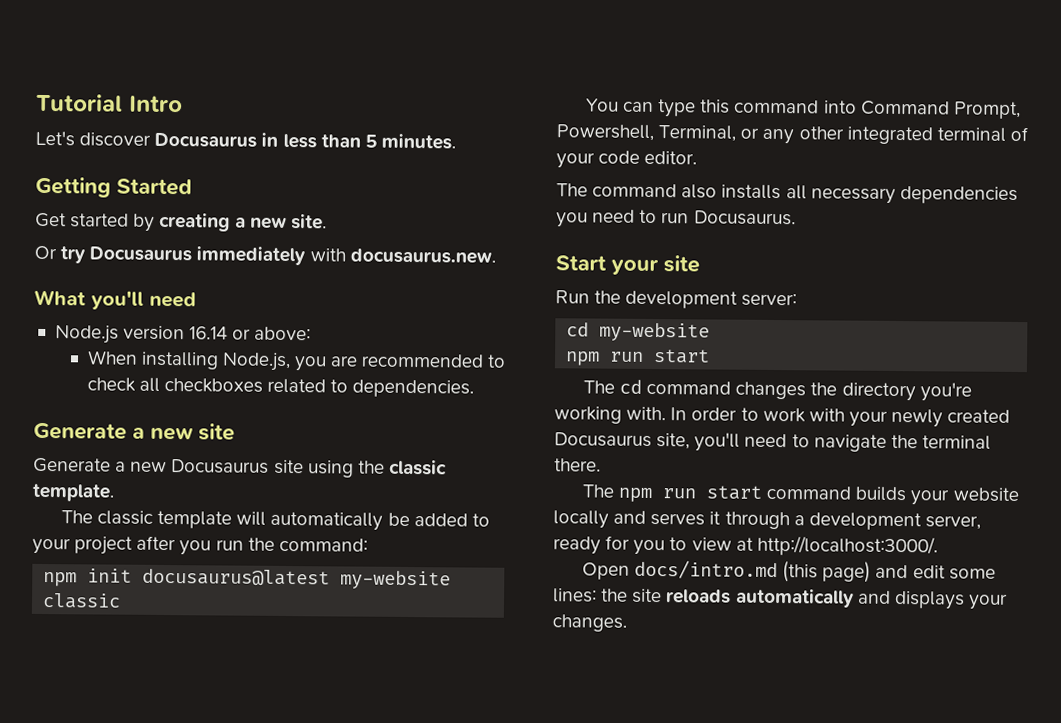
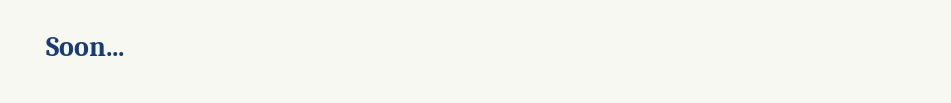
- Tutorial Intro
- Let's discover Docusaurus in less than 5 minutes.
- Getting Started
- Get started by creating a new site.
- Or try Docusaurus immediately with docusaurus.new.
- What you'll need
- Node.js version 16.14 or above:
- When installing Node.js, you are recommended to check all checkboxes related to dependencies.
- Generate a new site
- Generate a new Docusaurus site using the classic template.
- The classic template will automatically be added to your project after you run the command:
- npm init docusaurus@latest my-website classic
- You can type this command into Command Prompt, Powershell, Terminal, or any other integrated terminal of your code editor.
- The command also installs all necessary dependencies you need to run Docusaurus.
- Start your site
- Run the development server:
- cd my-website
- npm run start
- The cd command changes the directory you're working with. In order to work with your newly created Docusaurus site, you'll need to navigate the terminal there.
- The npm run start command builds your website locally and serves it through a development server, ready for you to view at http://localhost:3000/.
- Open docs/intro.md (this page) and edit some lines: the site reloads automatically and displays your changes.
+ Soon...

